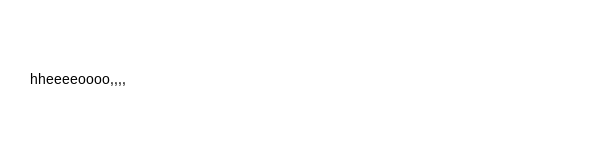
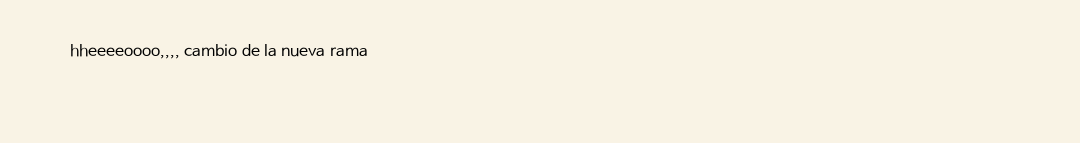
- hheeeeoooo,,,,
+ hheeeeoooo,,,, cambio de la nueva rama

